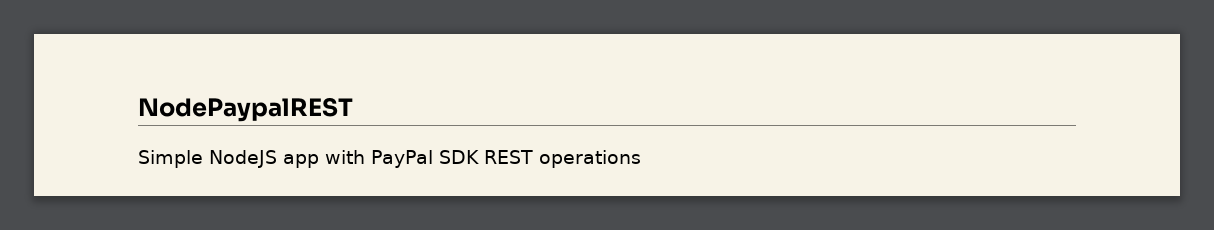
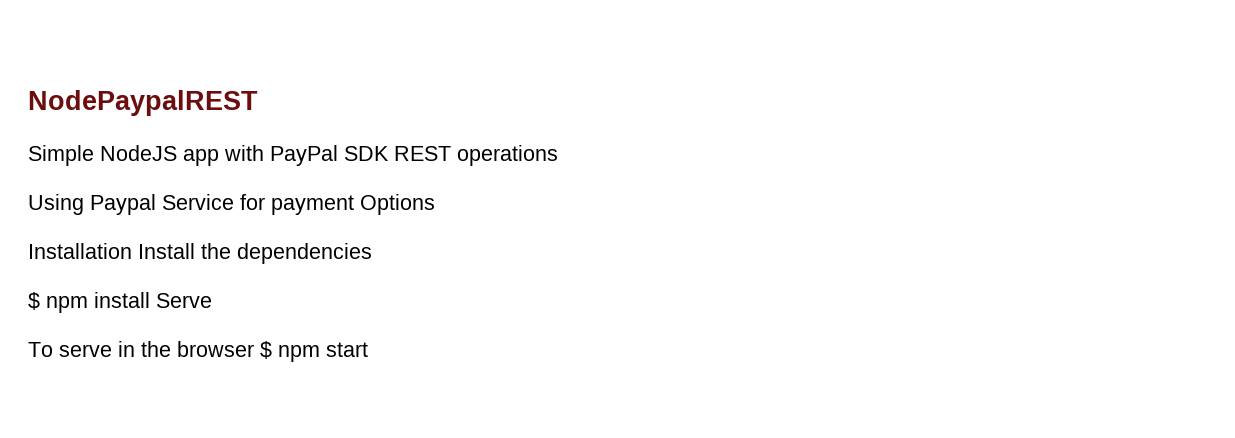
+ Using Paypal Service for payment Options
+ Installation Install the dependencies
+ $ npm install Serve
+ To serve in the browser $ npm start

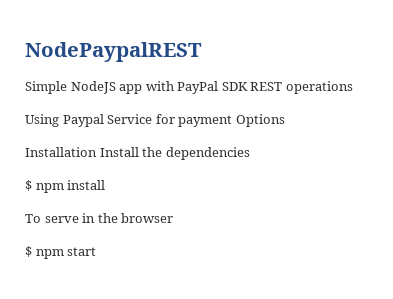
- $ npm install Serve
+ $ npm install
- To serve in the browser $ npm start
+ To serve in the browser
+ $ npm start

